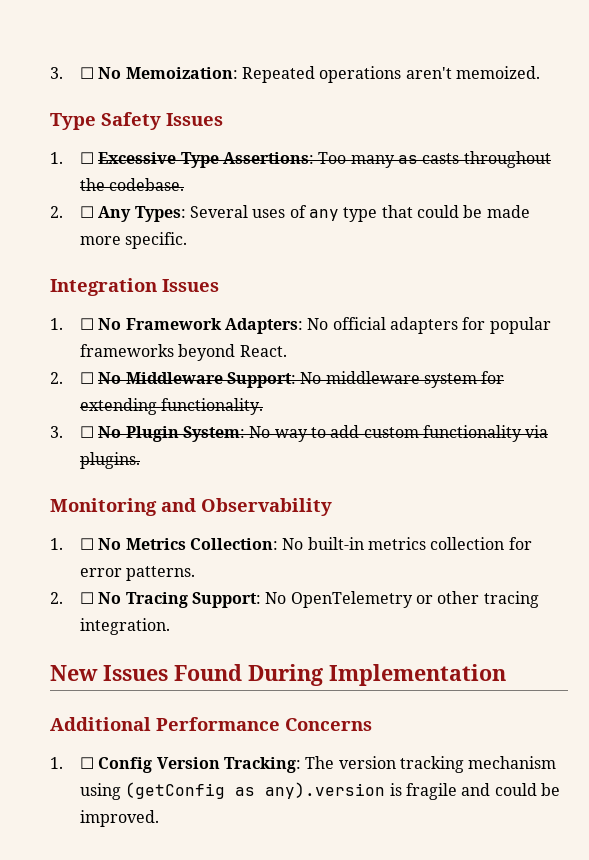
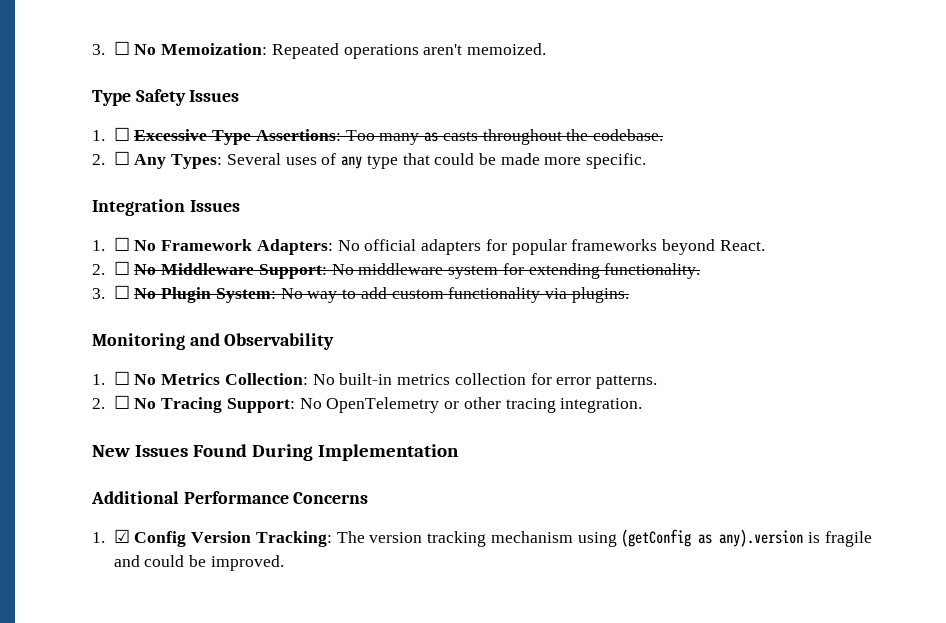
- 1. ☐ Config Version Tracking: The version tracking mechanism using (getConfig as any).version is fragile and could be improved.
+ 1. ☑ Config Version Tracking: The version tracking mechanism using (getConfig as any).version is fragile and could be improved.

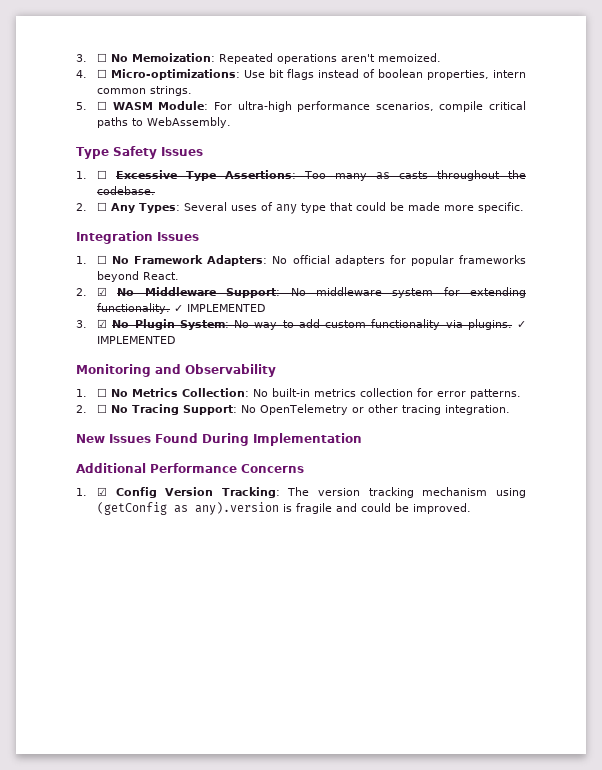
+ 4. ☐ Micro-optimizations: Use bit flags instead of boolean properties, intern common strings.
+ 5. ☐ WASM Module: For ultra-high performance scenarios, compile critical paths to WebAssembly.
- 2. ☐ No Middleware Support: No middleware system for extending functionality.
- 3. ☐ No Plugin System: No way to add custom functionality via plugins.
+ 2. ☑ No Middleware Support: No middleware system for extending functionality. ✓ IMPLEMENTED
+ 3. ☑ No Plugin System: No way to add custom functionality via plugins. ✓ IMPLEMENTED

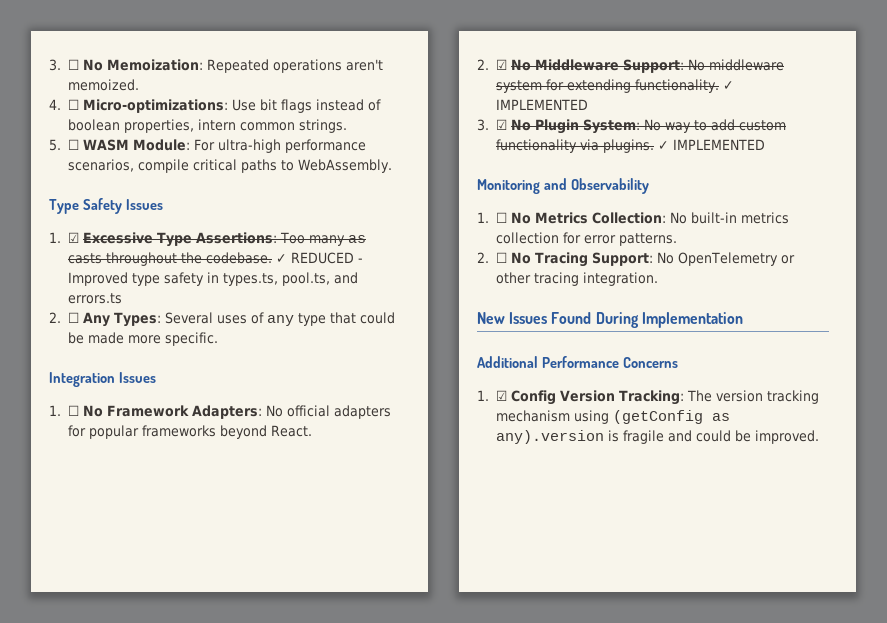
- 1. ☐ Excessive Type Assertions: Too many as casts throughout the codebase.
+ 1. ☑ Excessive Type Assertions: Too many as casts throughout the codebase. ✓ REDUCED - Improved type safety in types.ts, pool.ts, and errors.ts

